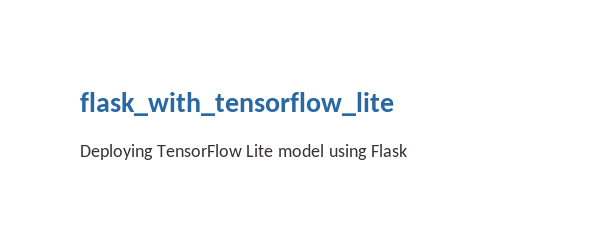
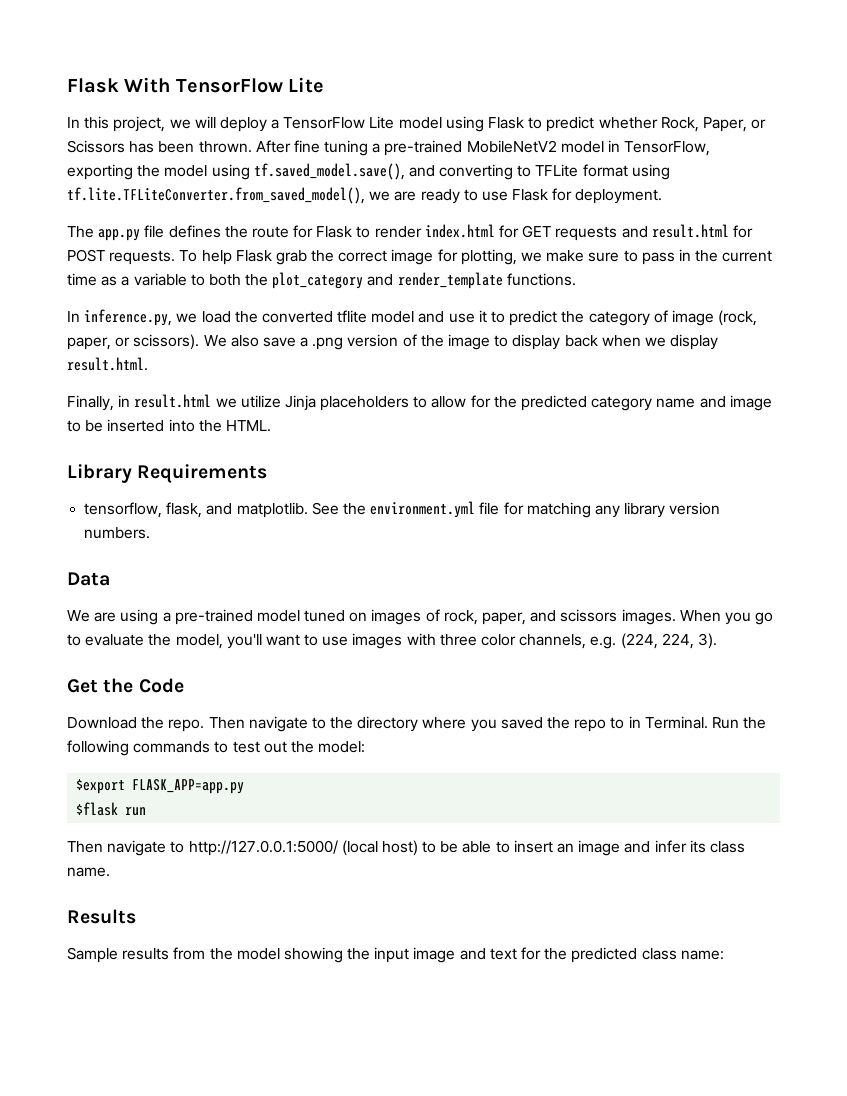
- flask_with_tensorflow_lite
- Deploying TensorFlow Lite model using Flask
+ Flask With TensorFlow Lite
+ In this project, we will deploy a TensorFlow Lite model using Flask to predict whether Rock, Paper, or Scissors has been thrown. After fine tuning a pre-trained MobileNetV2 model in TensorFlow, exporting the model using tf.saved_model.save(), and converting to TFLite format using tf.lite.TFLiteConverter.from_saved_model(), we are ready to use Flask for deployment.
+ The app.py file defines the route for Flask to render index.html for GET requests and result.html for POST requests. To help Flask grab the correct image for plotting, we make sure to pass in the current time as a variable to both the plot_category and render_template functions.
+ In inference.py, we load the converted tflite model and use it to predict the category of image (rock, paper, or scissors). We also save a .png version of the image to display back when we display result.html.
+ Finally, in result.html we utilize Jinja placeholders to allow for the predicted category name and image to be inserted into the HTML.
+ Library Requirements
+ tensorflow, flask, and matplotlib. See the environment.yml file for matching any library version numbers.
+ Data
+ We are using a pre-trained model tuned on images of rock, paper, and scissors images. When you go to evaluate the model, you'll want to use images with three color channels, e.g. (224, 224, 3).
+ Get the Code
+ Download the repo. Then navigate to the directory where you saved the repo to in Terminal. Run the following commands to test out the model:
+ $export FLASK_APP=app.py
+ $flask run
+ Then navigate to http://127.0.0.1:5000/ (local host) to be able to insert an image and infer its class name.
+ Results
+ Sample results from the model showing the input image and text for the predicted class name:

